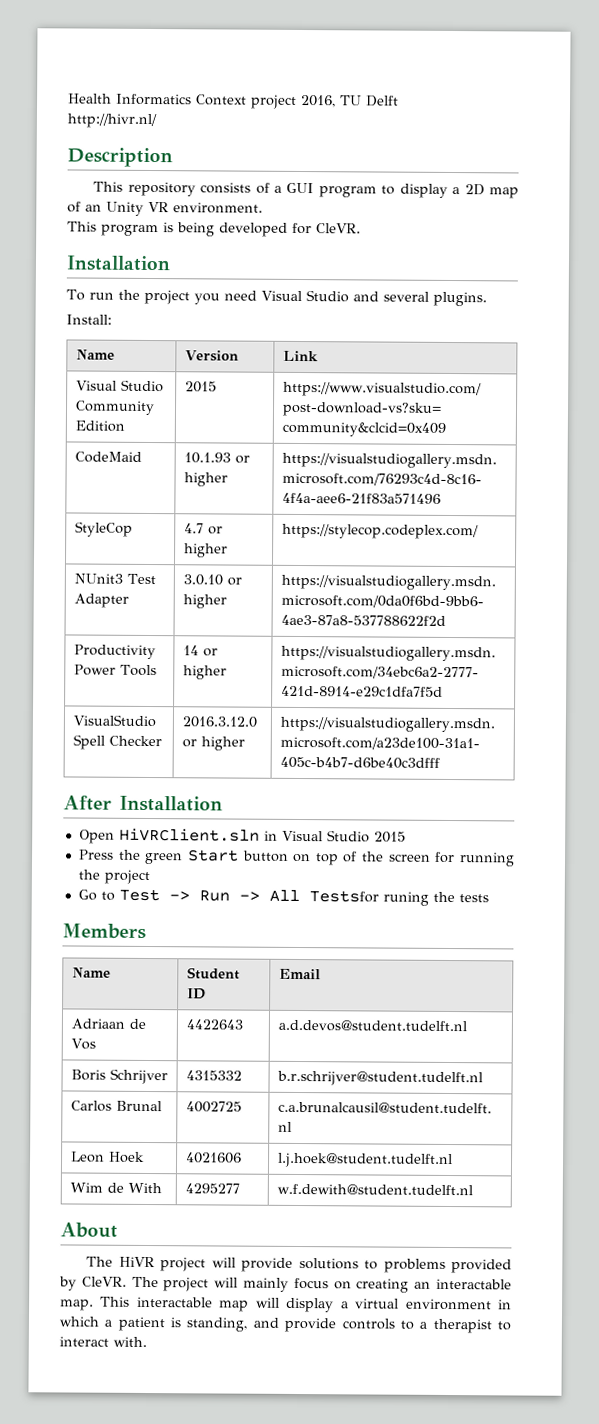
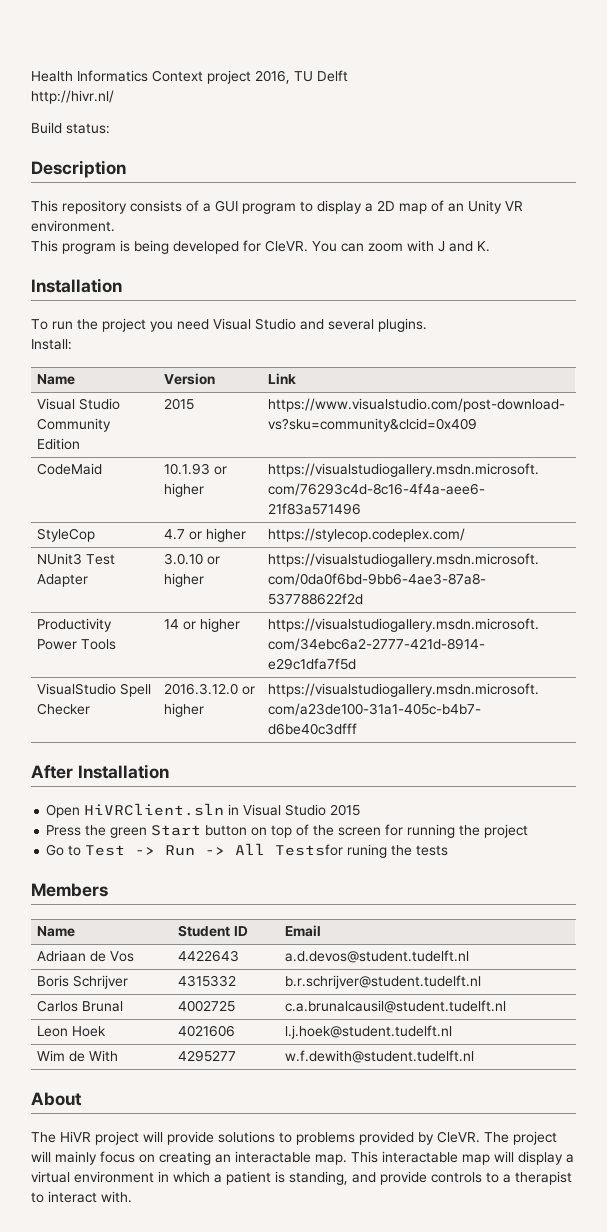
+ Build status:
+ You can zoom with J and K.

